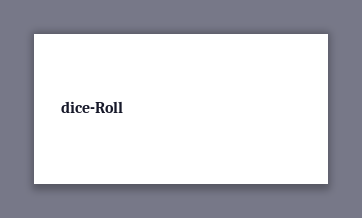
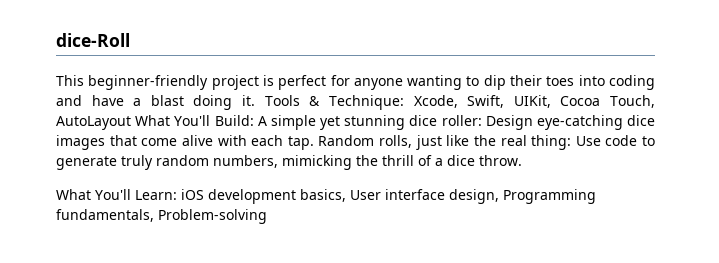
+ This beginner-friendly project is perfect for anyone wanting to dip their toes into coding and have a blast doing it. Tools & Technique: Xcode, Swift, UIKit, Cocoa Touch, AutoLayout What You'll Build: A simple yet stunning dice roller: Design eye-catching dice images that come alive with each tap. Random rolls, just like the real thing: Use code to generate truly random numbers, mimicking the thrill of a dice throw.
+ What You'll Learn: iOS development basics, User interface design, Programming fundamentals, Problem-solving

